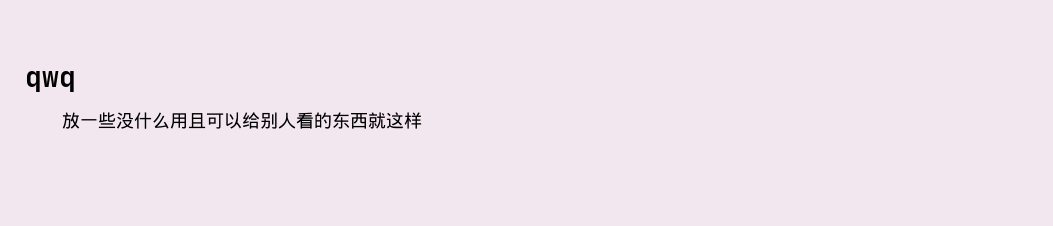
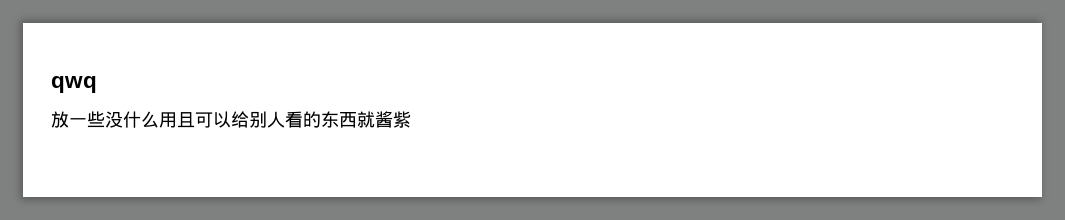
- 放一些没什么用且可以给别人看的东西就这样
+ 放一些没什么用且可以给别人看的东西就酱紫

